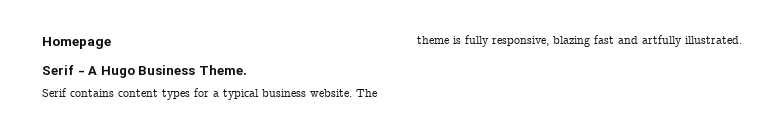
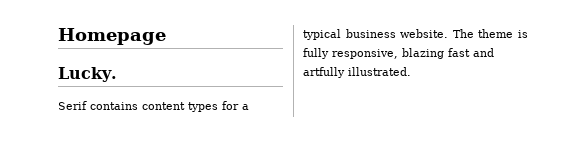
- Serif - A Hugo Business Theme.
+ Lucky.

